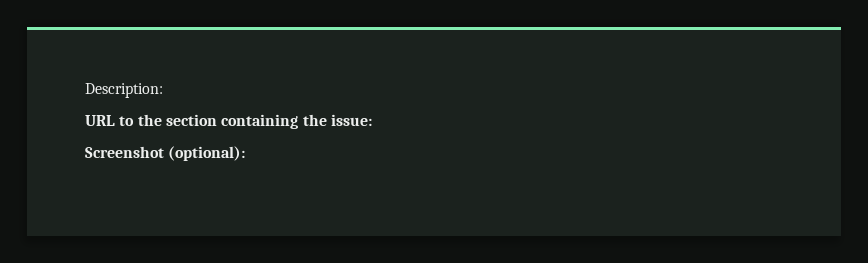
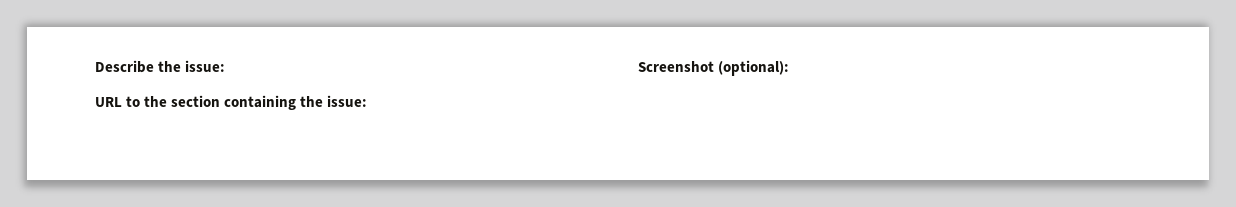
- Description:
+ Describe the issue:

